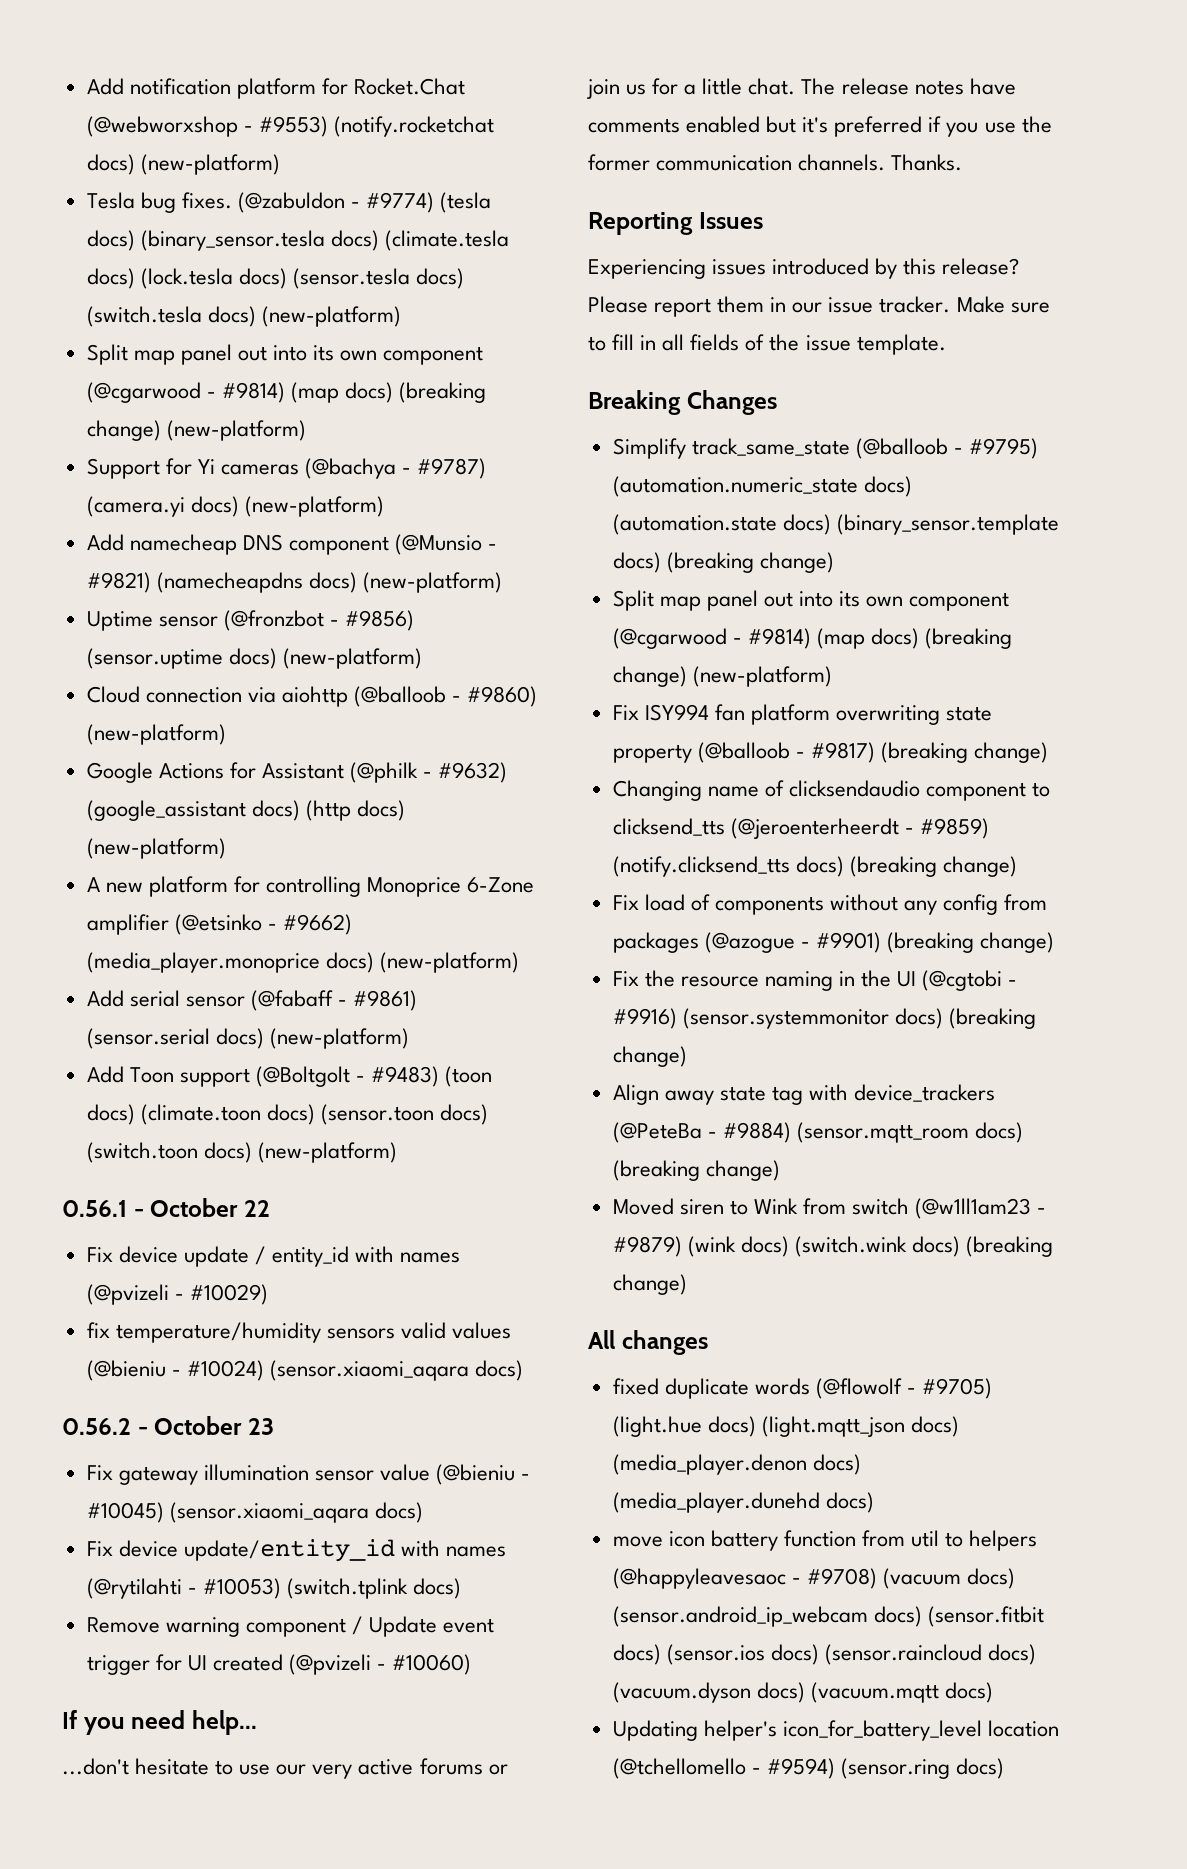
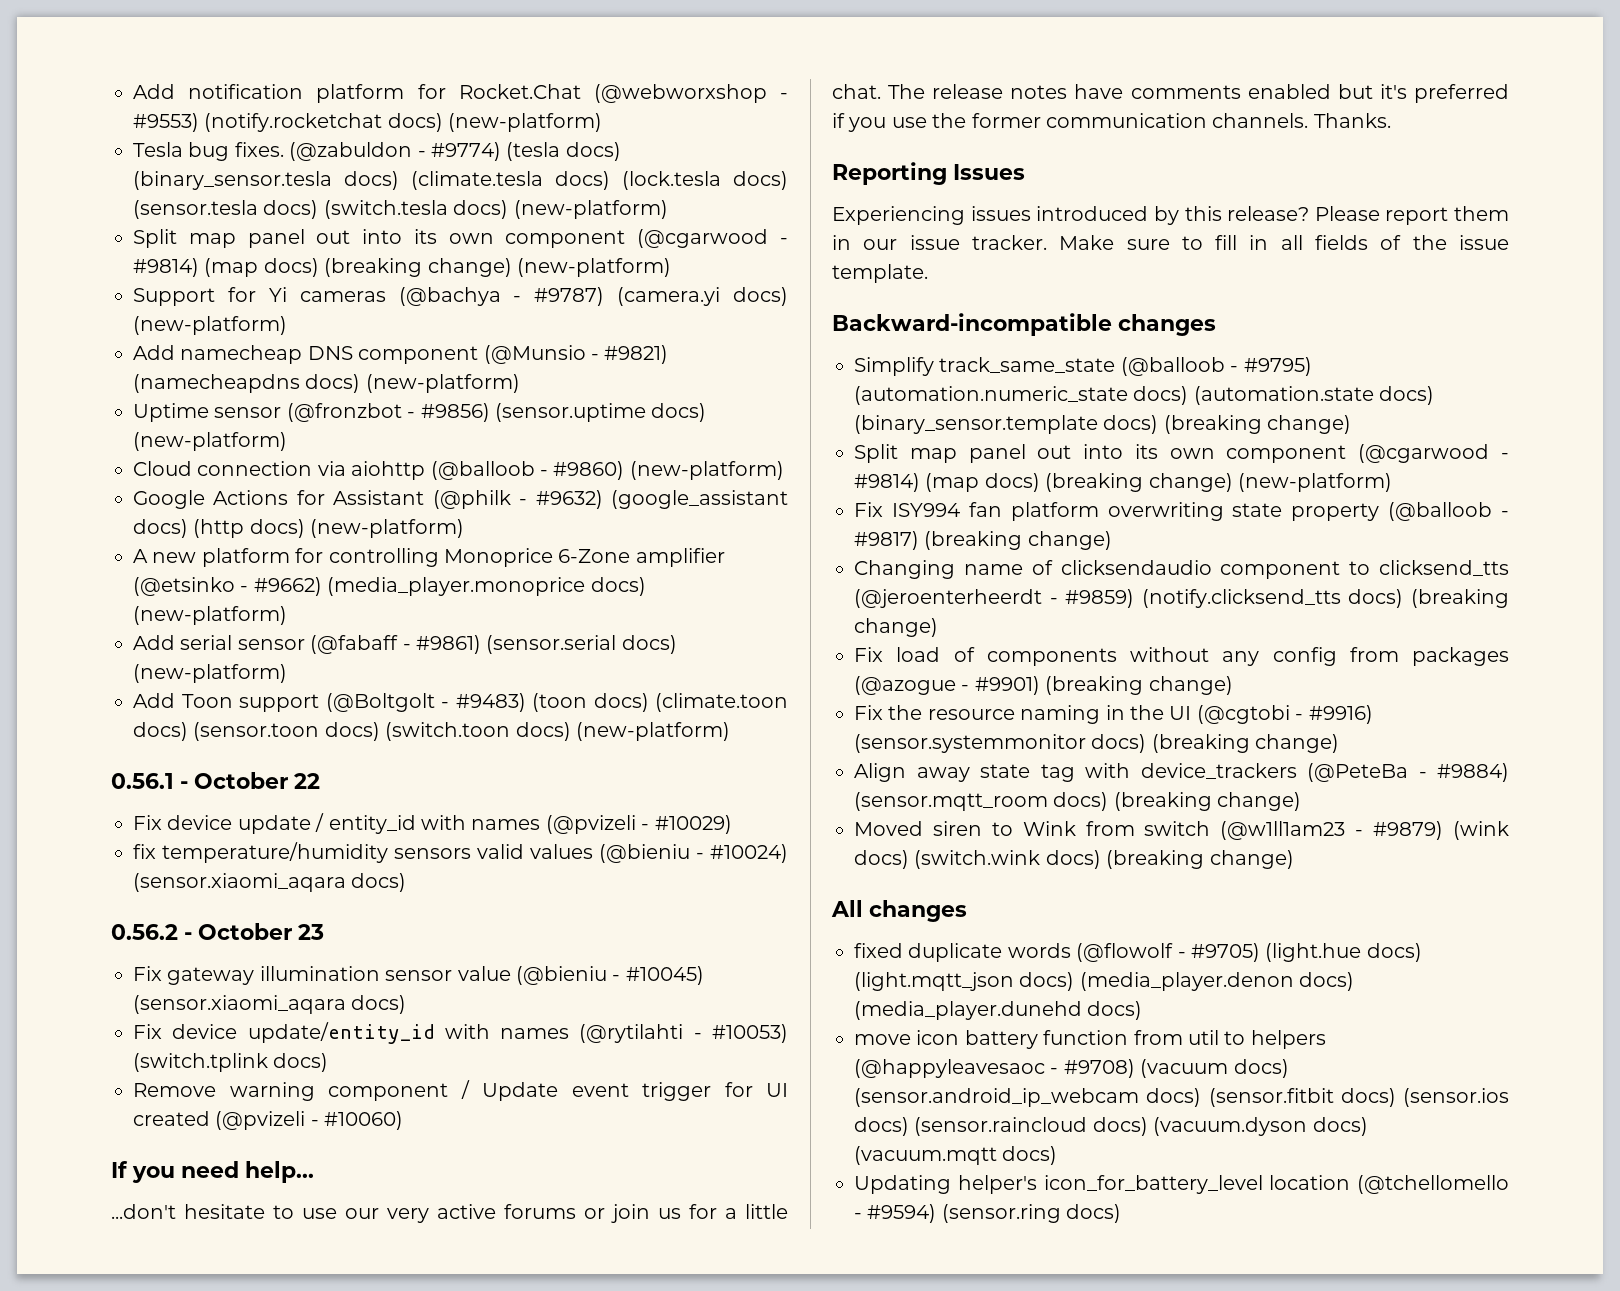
- Breaking Changes
+ Backward-incompatible changes

